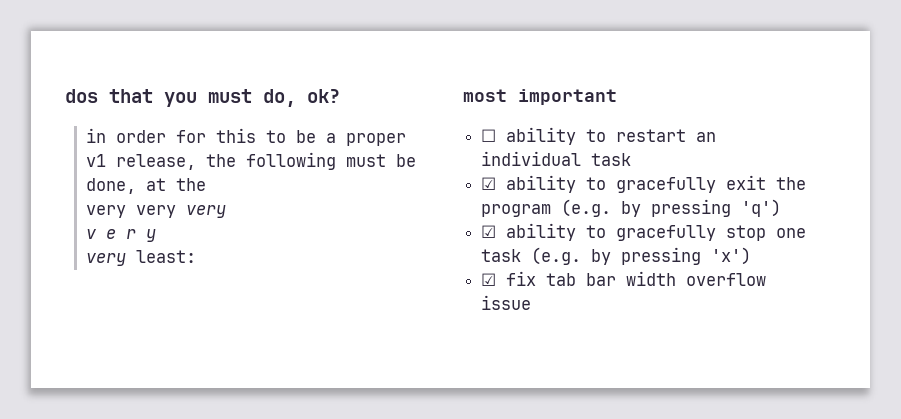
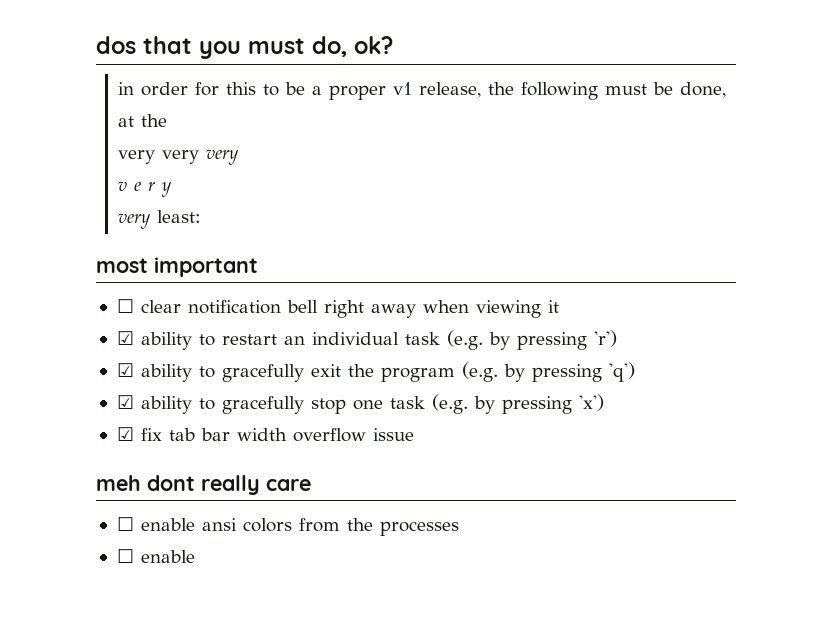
- ☐ ability to restart an individual task
+ ☐ clear notification bell right away when viewing it
+ ☑ ability to restart an individual task (e.g. by pressing 'r')
+ meh dont really care
+ ☐ enable ansi colors from the processes
+ ☐ enable

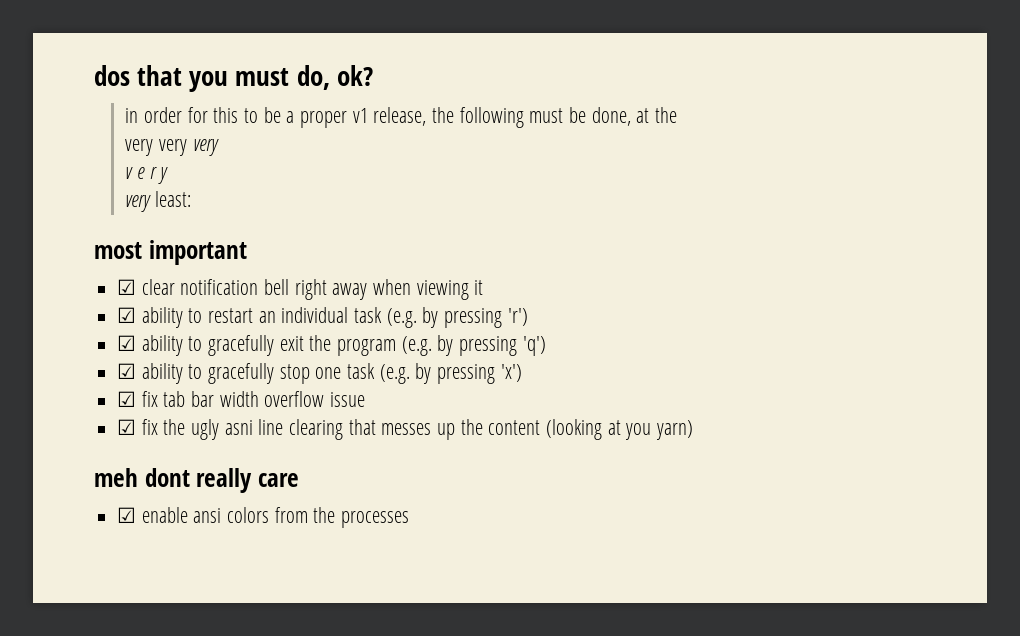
- ☐ clear notification bell right away when viewing it
+ ☑ clear notification bell right away when viewing it
+ ☑ fix the ugly asni line clearing that messes up the content (looking at you yarn)
- ☐ enable ansi colors from the processes
- ☐ enable
+ ☑ enable ansi colors from the processes

